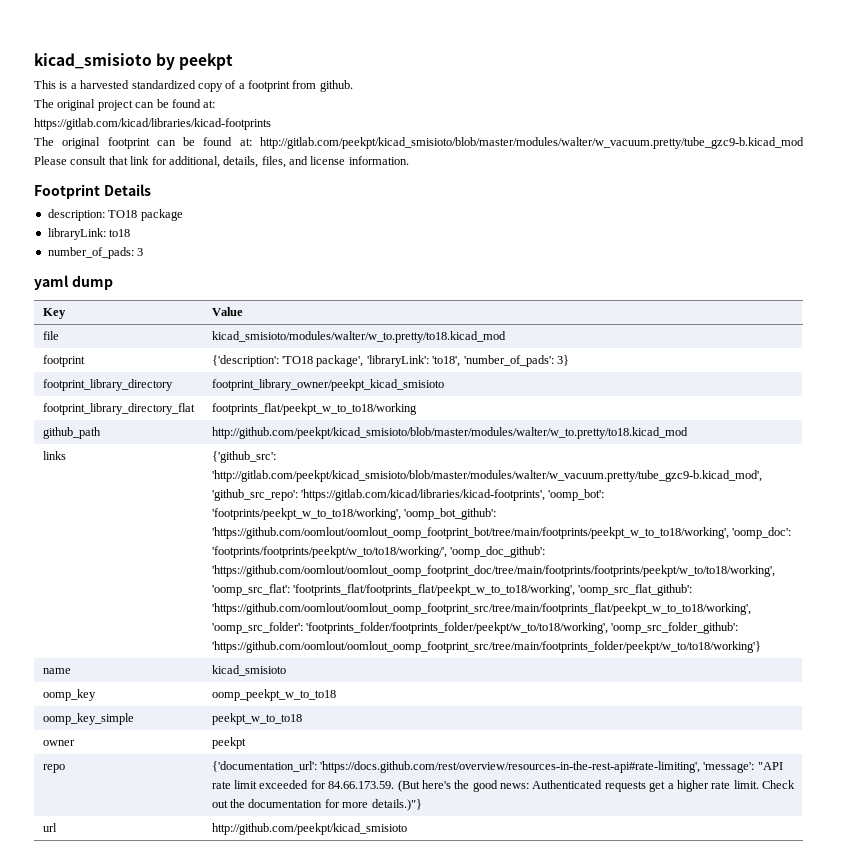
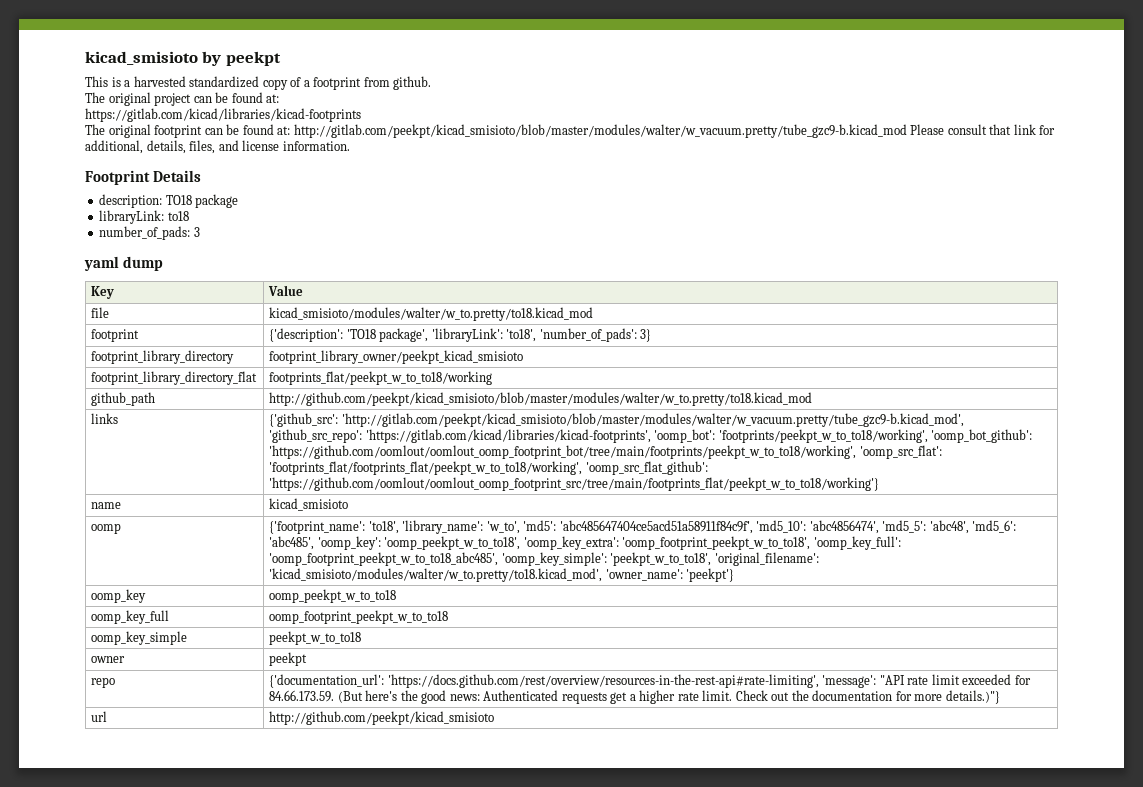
- links | {'github_src': 'http://gitlab.com/peekpt/kicad_smisioto/blob/master/modules/walter/w_vacuum.pretty/tube_gzc9-b.kicad_mod', 'github_src_repo': 'https://gitlab.com/kicad/libraries/kicad-footprints', 'oomp_bot': 'footprints/peekpt_w_to_to18/working', 'oomp_bot_github': 'https://github.com/oomlout/oomlout_oomp_footprint_bot/tree/main/footprints/peekpt_w_to_to18/working', 'oomp_doc': 'footprints/footprints/peekpt/w_to/to18/working/', 'oomp_doc_github': 'https://github.com/oomlout/oomlout_oomp_footprint_doc/tree/main/footprints/footprints/peekpt/w_to/to18/working', 'oomp_src_flat': 'footprints_flat/footprints_flat/peekpt_w_to_to18/working', 'oomp_src_flat_github': 'https://github.com/oomlout/oomlout_oomp_footprint_src/tree/main/footprints_flat/peekpt_w_to_to18/working', 'oomp_src_folder': 'footprints_folder/footprints_folder/peekpt/w_to/to18/working', 'oomp_src_folder_github': 'https://github.com/oomlout/oomlout_oomp_footprint_src/tree/main/footprints_folder/peekpt/w_to/to18/working'}
+ links | {'github_src': 'http://gitlab.com/peekpt/kicad_smisioto/blob/master/modules/walter/w_vacuum.pretty/tube_gzc9-b.kicad_mod', 'github_src_repo': 'https://gitlab.com/kicad/libraries/kicad-footprints', 'oomp_bot': 'footprints/peekpt_w_to_to18/working', 'oomp_bot_github': 'https://github.com/oomlout/oomlout_oomp_footprint_bot/tree/main/footprints/peekpt_w_to_to18/working', 'oomp_src_flat': 'footprints_flat/footprints_flat/peekpt_w_to_to18/working', 'oomp_src_flat_github': 'https://github.com/oomlout/oomlout_oomp_footprint_src/tree/main/footprints_flat/peekpt_w_to_to18/working'}
  name | kicad_smisioto
+ oomp | {'footprint_name': 'to18', 'library_name': 'w_to', 'md5': 'abc485647404ce5acd51a58911f84c9f', 'md5_10': 'abc4856474', 'md5_5': 'abc48', 'md5_6': 'abc485', 'oomp_key': 'oomp_peekpt_w_to_to18', 'oomp_key_extra': 'oomp_footprint_peekpt_w_to_to18', 'oomp_key_full': 'oomp_footprint_peekpt_w_to_to18_abc485', 'oomp_key_simple': 'peekpt_w_to_to18', 'original_filename': 'kicad_smisioto/modules/walter/w_to.pretty/to18.kicad_mod', 'owner_name': 'peekpt'}
+ oomp_key_full | oomp_footprint_peekpt_w_to_to18

